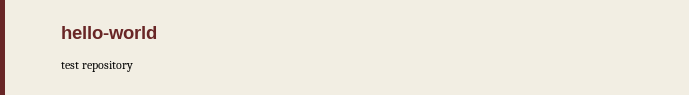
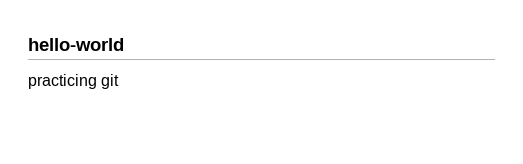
- test repository
+ practicing git

